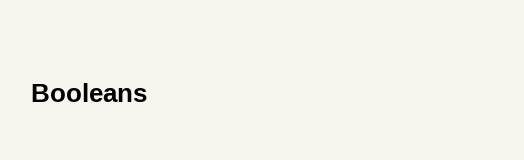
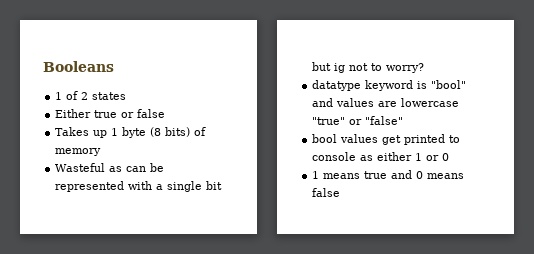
+ 1 of 2 states
+ Either true or false
+ Takes up 1 byte (8 bits) of memory
+ Wasteful as can be represented with a single bit but ig not to worry?
+ datatype keyword is "bool" and values are lowercase "true" or "false"
+ bool values get printed to console as either 1 or 0
+ 1 means true and 0 means false

